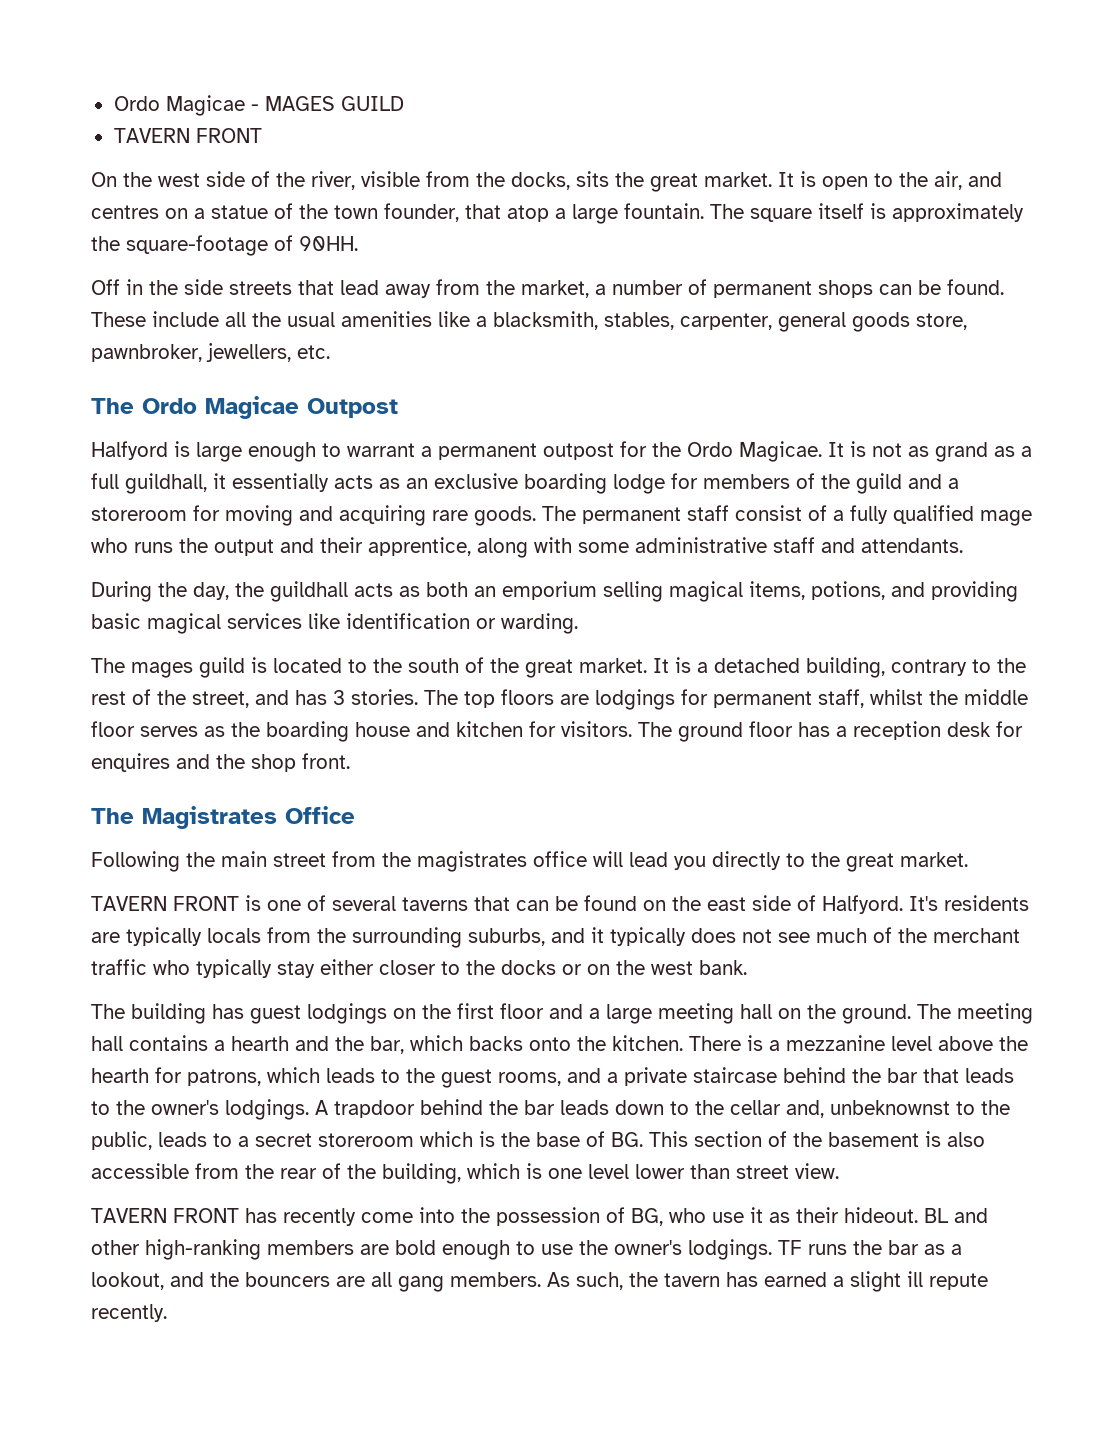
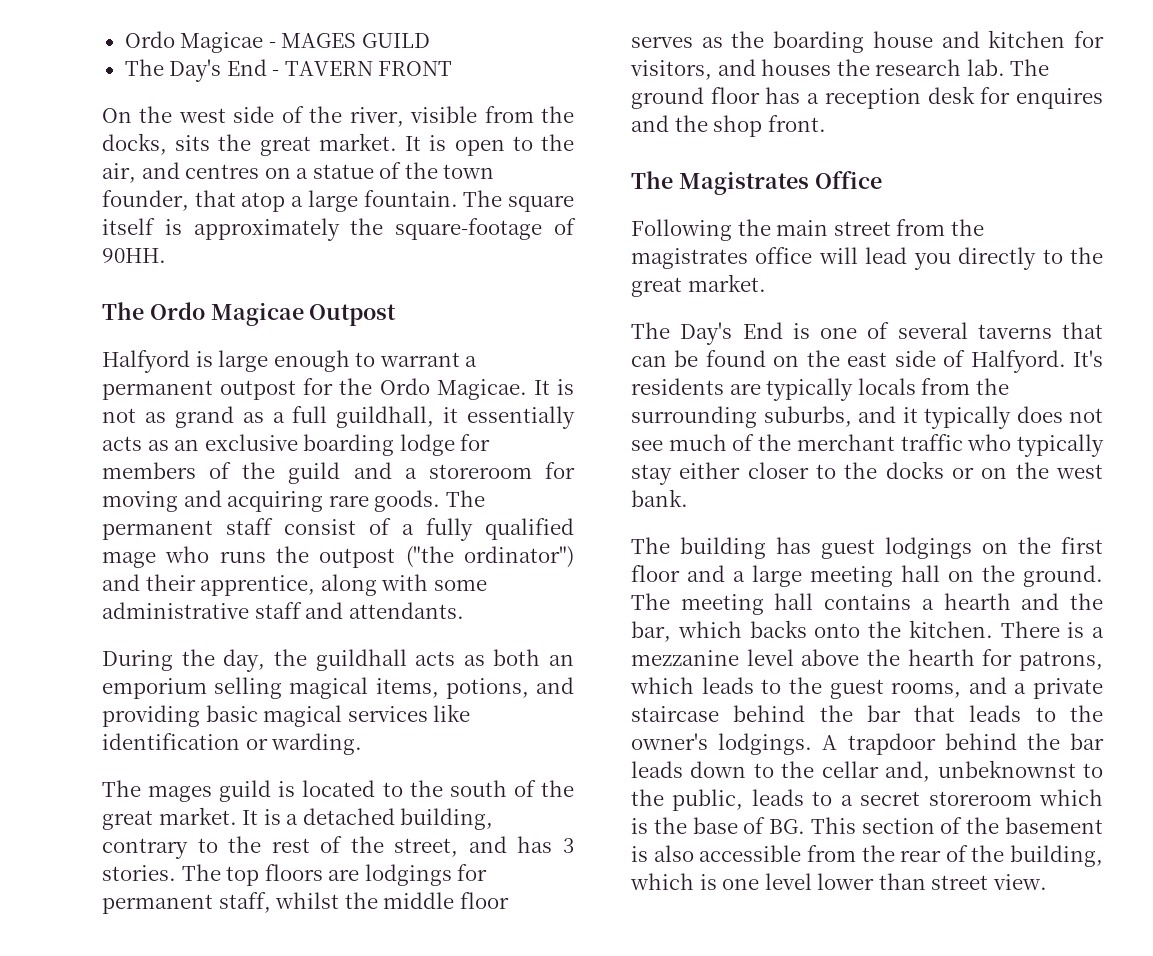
  Ordo Magicae - MAGES GUILD
- TAVERN FRONT
+ The Day's End - TAVERN FRONT
- Off in the side streets that lead away from the market, a number of permanent shops can be found. These include all the usual amenities like a blacksmith, stables, carpenter, general goods store, pawnbroker, jewellers, etc.
- The permanent staff consist of a fully qualified mage who runs the output and their apprentice, along with some administrative staff and attendants.
+ The permanent staff consist of a fully qualified mage who runs the outpost ("the ordinator") and their apprentice, along with some administrative staff and attendants.
- The top floors are lodgings for permanent staff, whilst the middle floor serves as the boarding house and kitchen for visitors.
+ The top floors are lodgings for permanent staff, whilst the middle floor serves as the boarding house and kitchen for visitors, and houses the research lab.
- TAVERN FRONT is one of several taverns that can be found on the east side of Halfyord.
+ The Day's End is one of several taverns that can be found on the east side of Halfyord.
- TAVERN FRONT has recently come into the possession of BG, who use it as their hideout. BL and other high-ranking members are bold enough to use the owner's lodgings. TF runs the bar as a lookout, and the bouncers are all gang members. As such, the tavern has earned a slight ill repute recently.

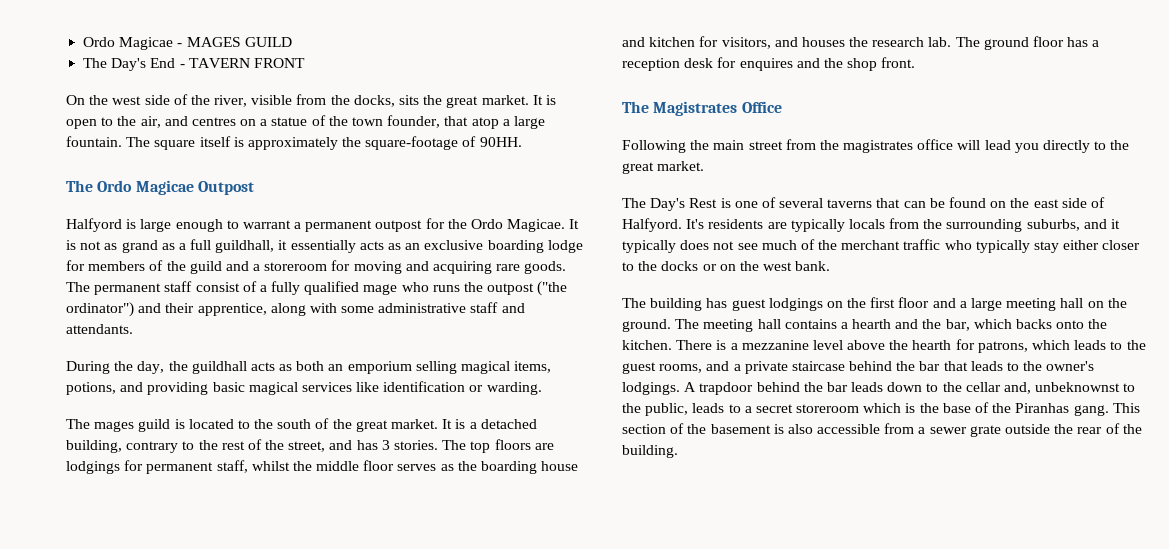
- The Day's End is one of several taverns that can be found on the east side of Halfyord.
+ The Day's Rest is one of several taverns that can be found on the east side of Halfyord.
- A trapdoor behind the bar leads down to the cellar and, unbeknownst to the public, leads to a secret storeroom which is the base of BG. This section of the basement is also accessible from the rear of the building, which is one level lower than street view.
+ A trapdoor behind the bar leads down to the cellar and, unbeknownst to the public, leads to a secret storeroom which is the base of the Piranhas gang. This section of the basement is also accessible from a sewer grate outside the rear of the building.

